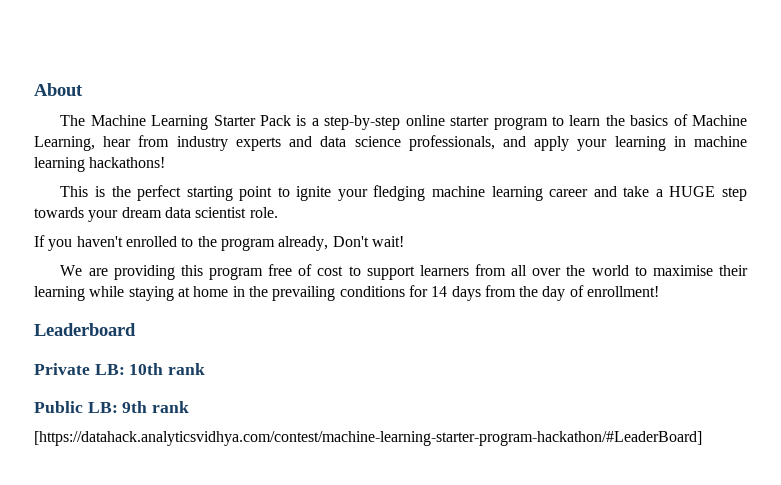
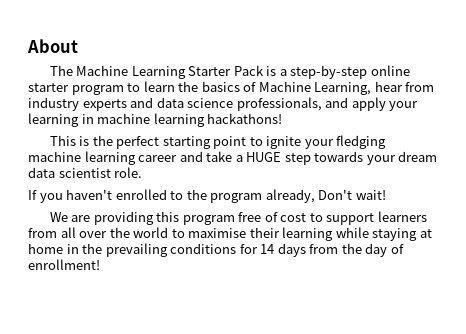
- Leaderboard
- Private LB: 10th rank
- Public LB: 9th rank
- [https://datahack.analyticsvidhya.com/contest/machine-learning-starter-program-hackathon/#LeaderBoard]

